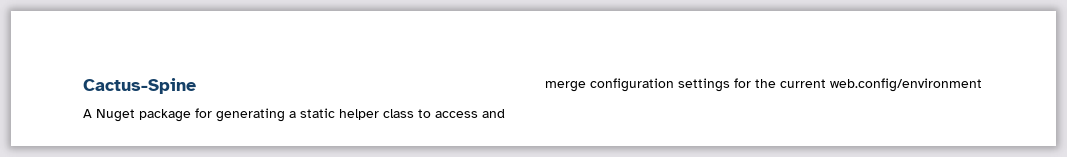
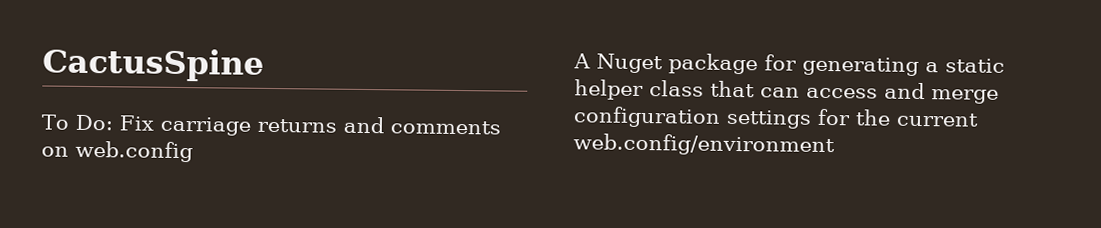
- Cactus-Spine
+ CactusSpine
+ To Do: Fix carriage returns and comments on web.config
- A Nuget package for generating a static helper class to access and merge configuration settings for the current web.config/environment
+ A Nuget package for generating a static helper class that can access and merge configuration settings for the current web.config/environment

